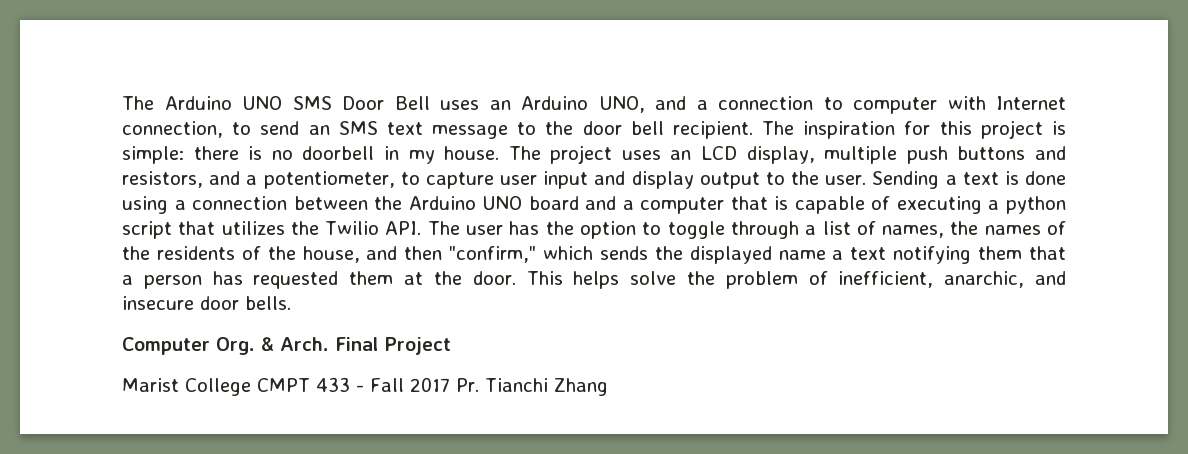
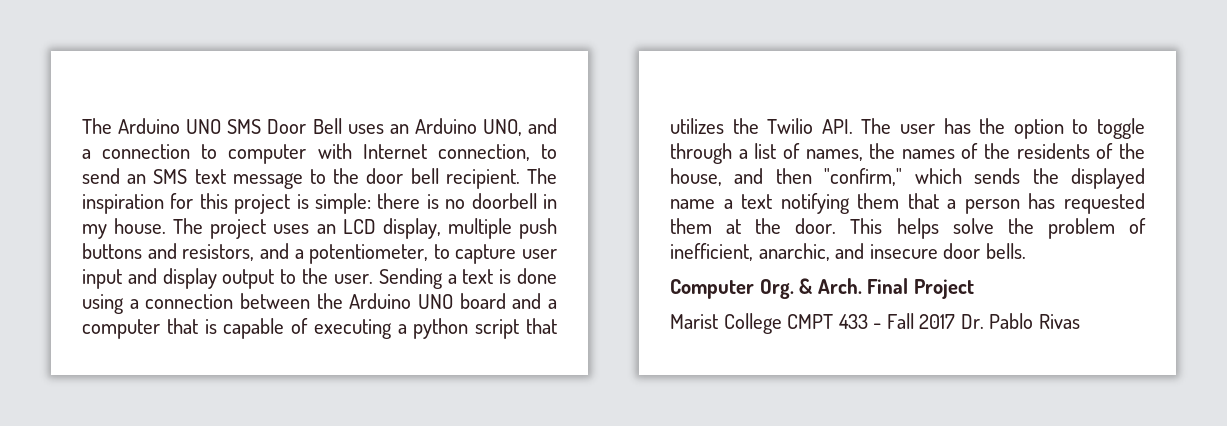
- Marist College CMPT 433 - Fall 2017 Pr. Tianchi Zhang
+ Marist College CMPT 433 - Fall 2017 Dr. Pablo Rivas

